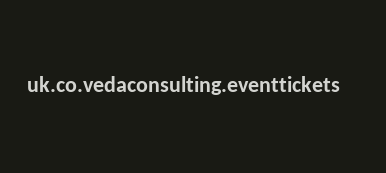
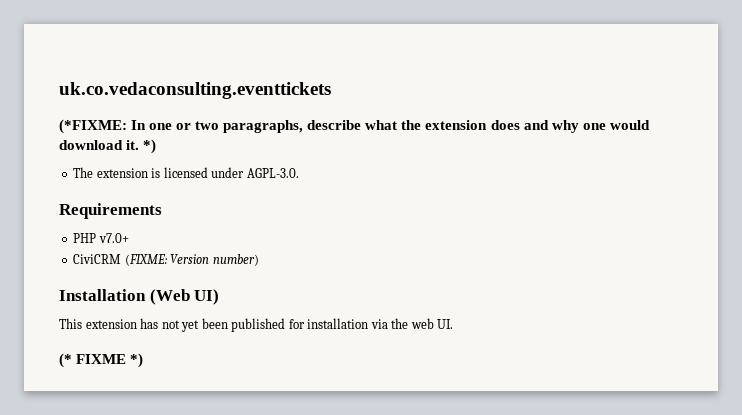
+ (*FIXME: In one or two paragraphs, describe what the extension does and why one would download it. *)
+ The extension is licensed under AGPL-3.0.
+ Requirements
+ PHP v7.0+
+ CiviCRM (FIXME: Version number)
+ Installation (Web UI)
+ This extension has not yet been published for installation via the web UI.
+ (* FIXME *)

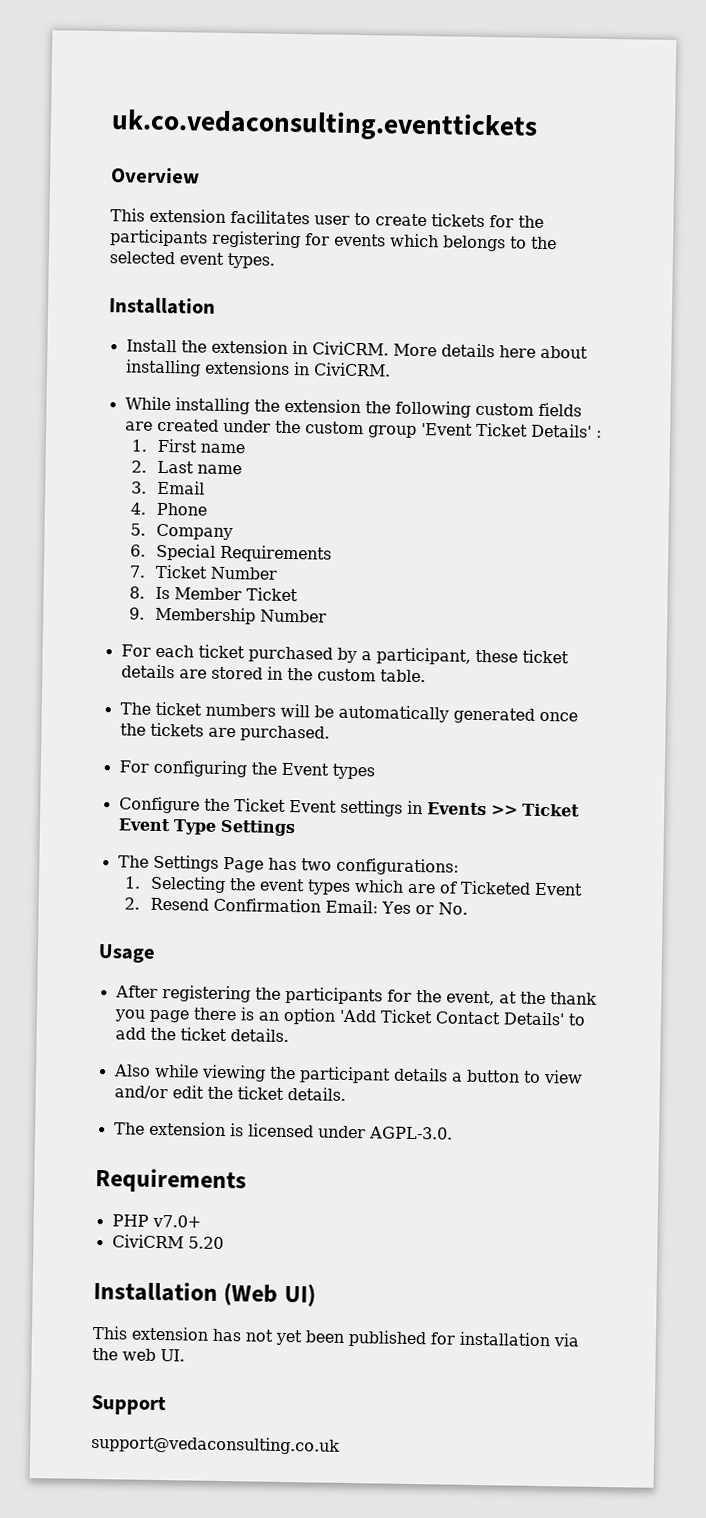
- (*FIXME: In one or two paragraphs, describe what the extension does and why one would download it. *)
+ Overview
+ This extension facilitates user to create tickets for the participants registering for events which belongs to the selected event types.
+ Installation
+ Install the extension in CiviCRM. More details here about installing extensions in CiviCRM.
+ While installing the extension the following custom fields are created under the custom group 'Event Ticket Details' :
+ 1. First name
+ 2. Last name
+ 3. Email
+ 4. Phone
+ 5. Company
+ 6. Special Requirements
+ 7. Ticket Number
+ 8. Is Member Ticket
+ 9. Membership Number
+ For each ticket purchased by a participant, these ticket details are stored in the custom table.
+ The ticket numbers will be automatically generated once the tickets are purchased.
+ For configuring the Event types
+ Configure the Ticket Event settings in Events >> Ticket Event Type Settings
+ The Settings Page has two configurations:
+ 1. Selecting the event types which are of Ticketed Event
+ 2. Resend Confirmation Email: Yes or No.
+ Usage
+ After registering the participants for the event, at the thank you page there is an option 'Add Ticket Contact Details' to add the ticket details.
+ Also while viewing the participant details a button to view and/or edit the ticket details.
- CiviCRM (FIXME: Version number)
+ CiviCRM 5.20
- (* FIXME *)
+ Support
+ support@vedaconsulting.co.uk

